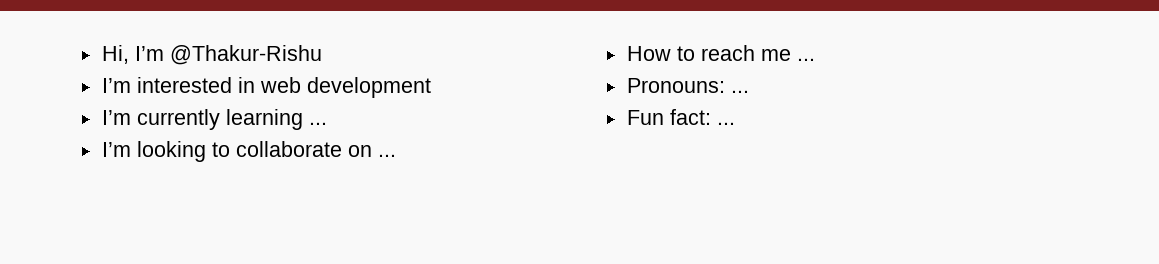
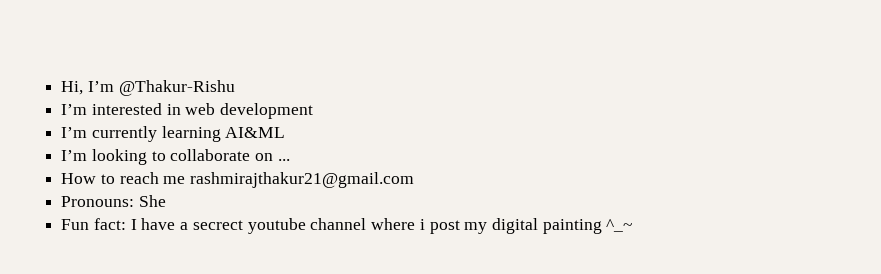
- I’m currently learning ...
+ I’m currently learning AI&ML
- How to reach me ...
+ How to reach me rashmirajthakur21@gmail.com
- Pronouns: ...
+ Pronouns: She
- Fun fact: ...
+ Fun fact: I have a secrect youtube channel where i post my digital painting ^_~

